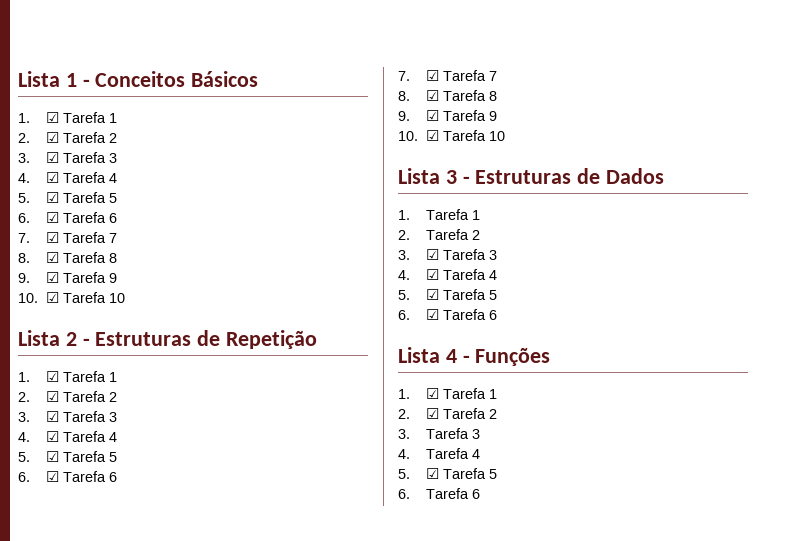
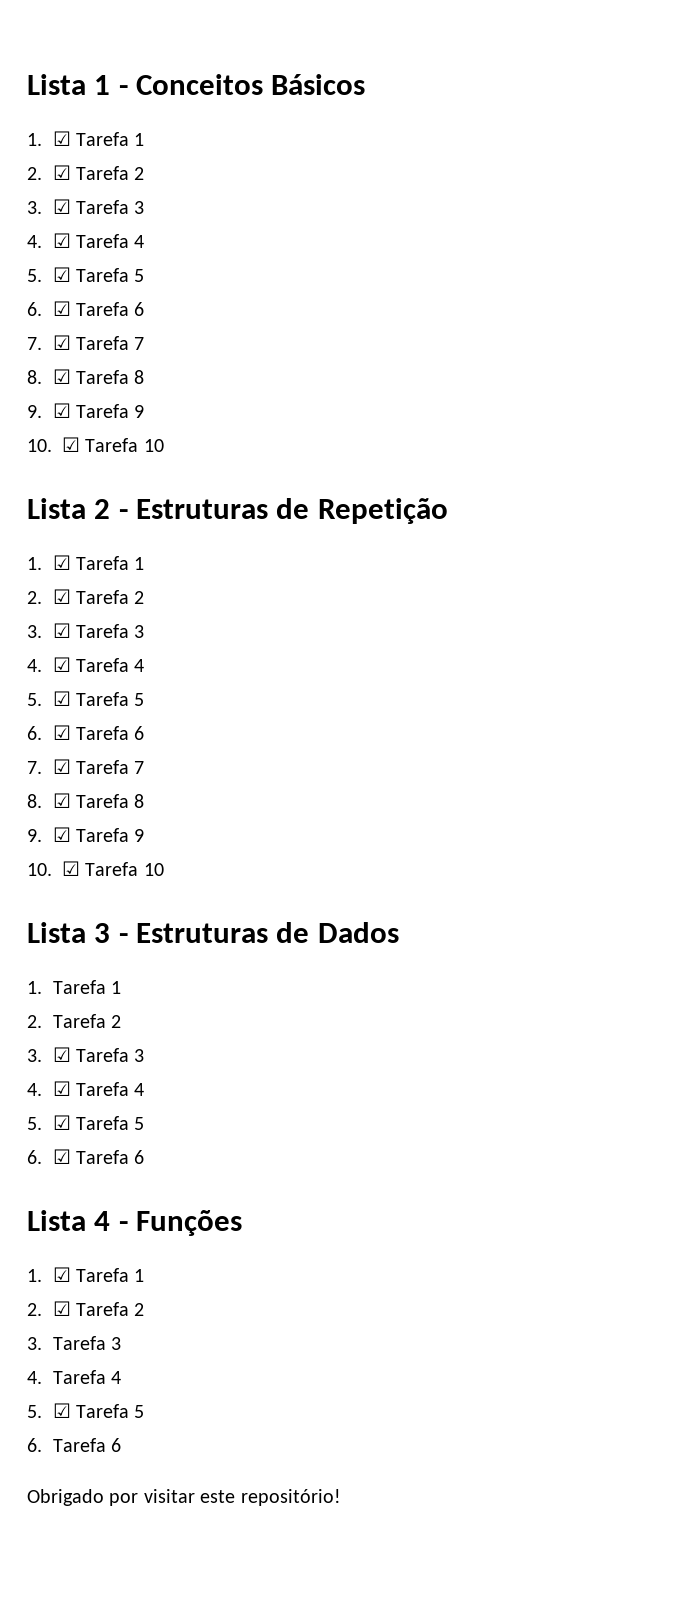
+ Obrigado por visitar este repositório!

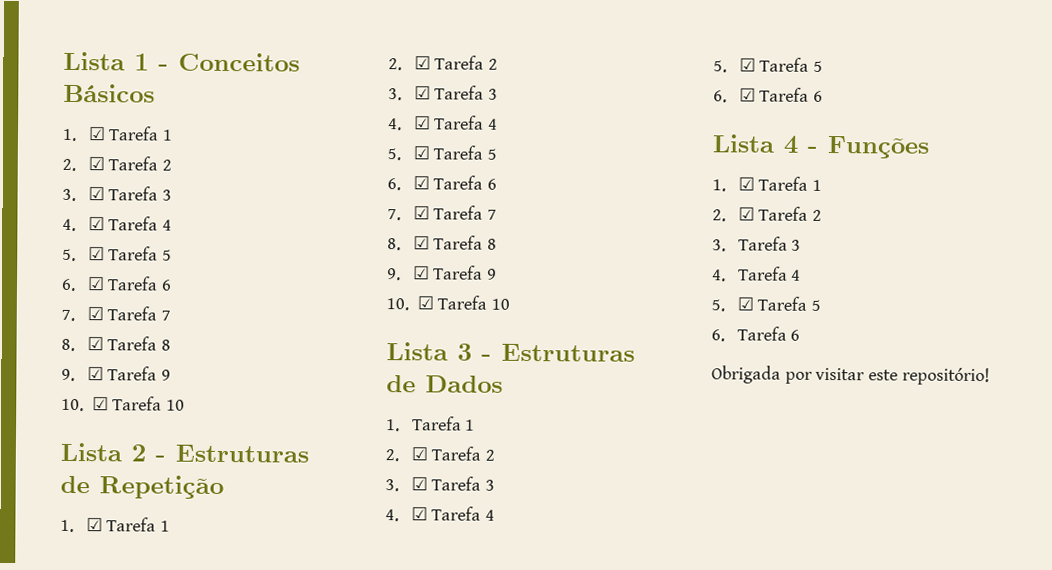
  1. Tarefa 1
- 2. Tarefa 2
+ 2. ☑ Tarefa 2
- Obrigado por visitar este repositório!
+ Obrigada por visitar este repositório!

